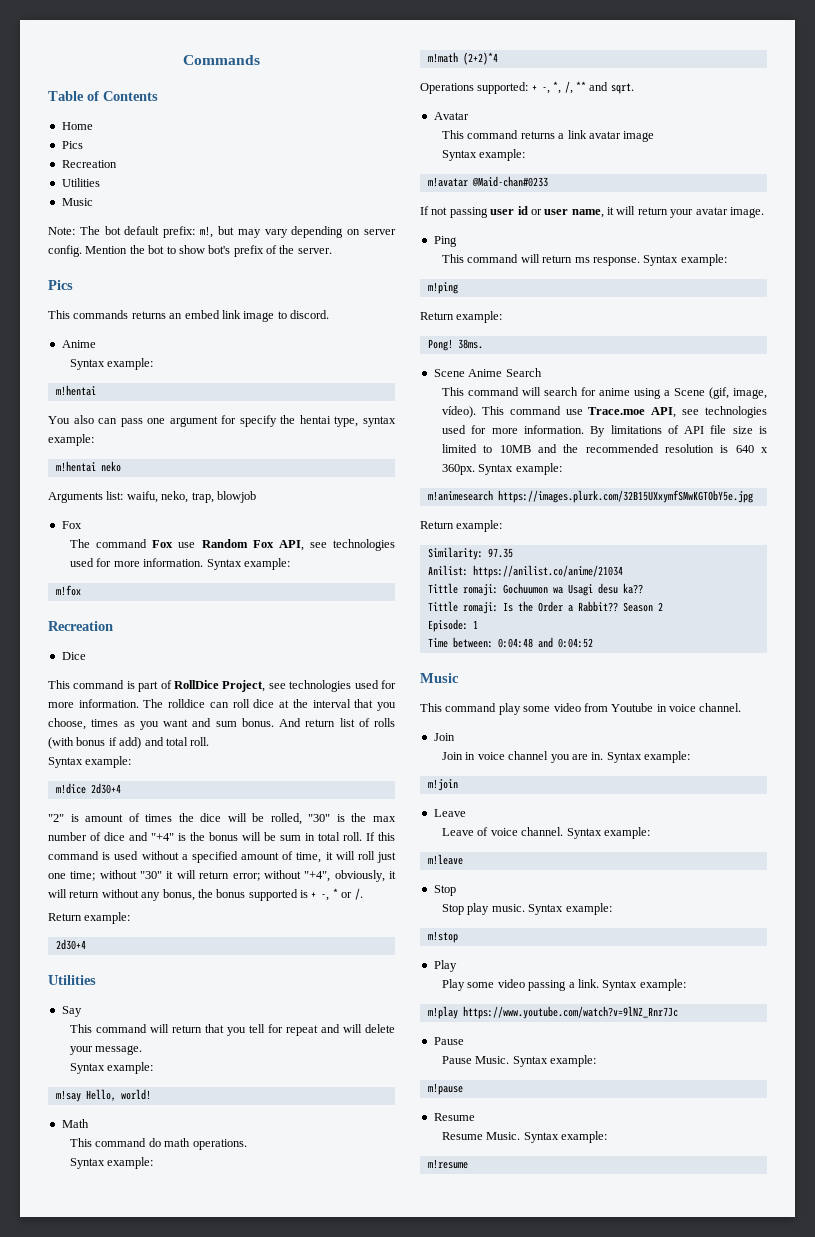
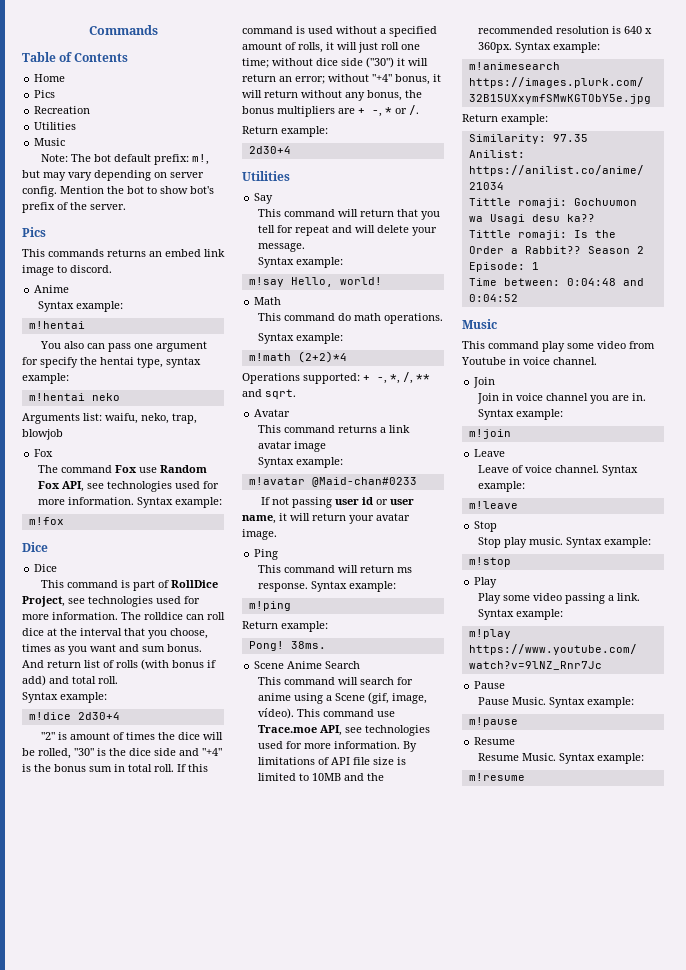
  m!fox
- Recreation
+ Dice
- "2" is amount of times the dice will be rolled, "30" is the max number of dice and "+4" is the bonus will be sum in total roll.
+ "2" is amount of times the dice will be rolled, "30" is the dice side and "+4" is the bonus sum in total roll.
- If this command is used without a specified amount of time, it will roll just one time; without "30" it will return error; without "+4", obviously, it will return without any bonus, the bonus supported is + -, * or /.
+ If this command is used without a specified amount of rolls, it will just roll one time; without dice side ("30") it will return an error; without "+4" bonus, it will return without any bonus, the bonus multipliers are + -, * or /.

